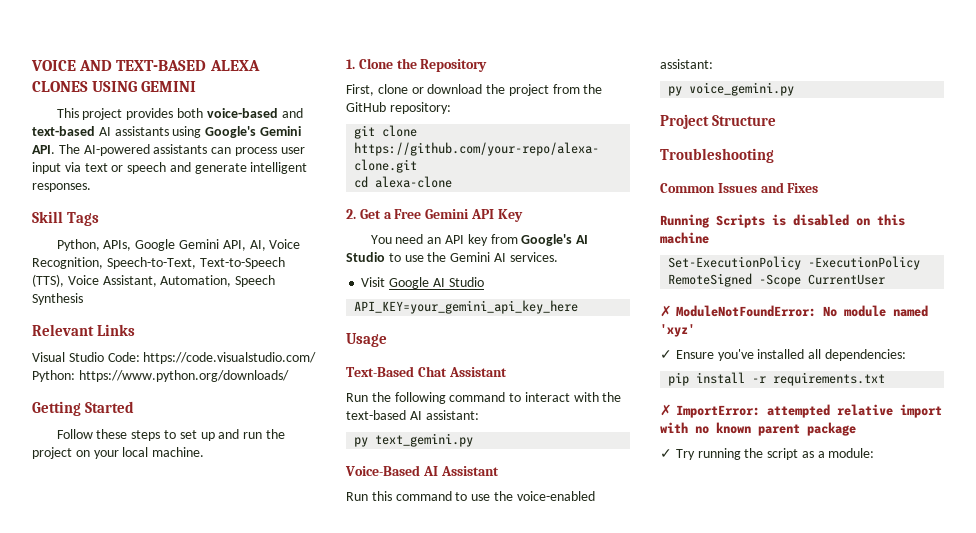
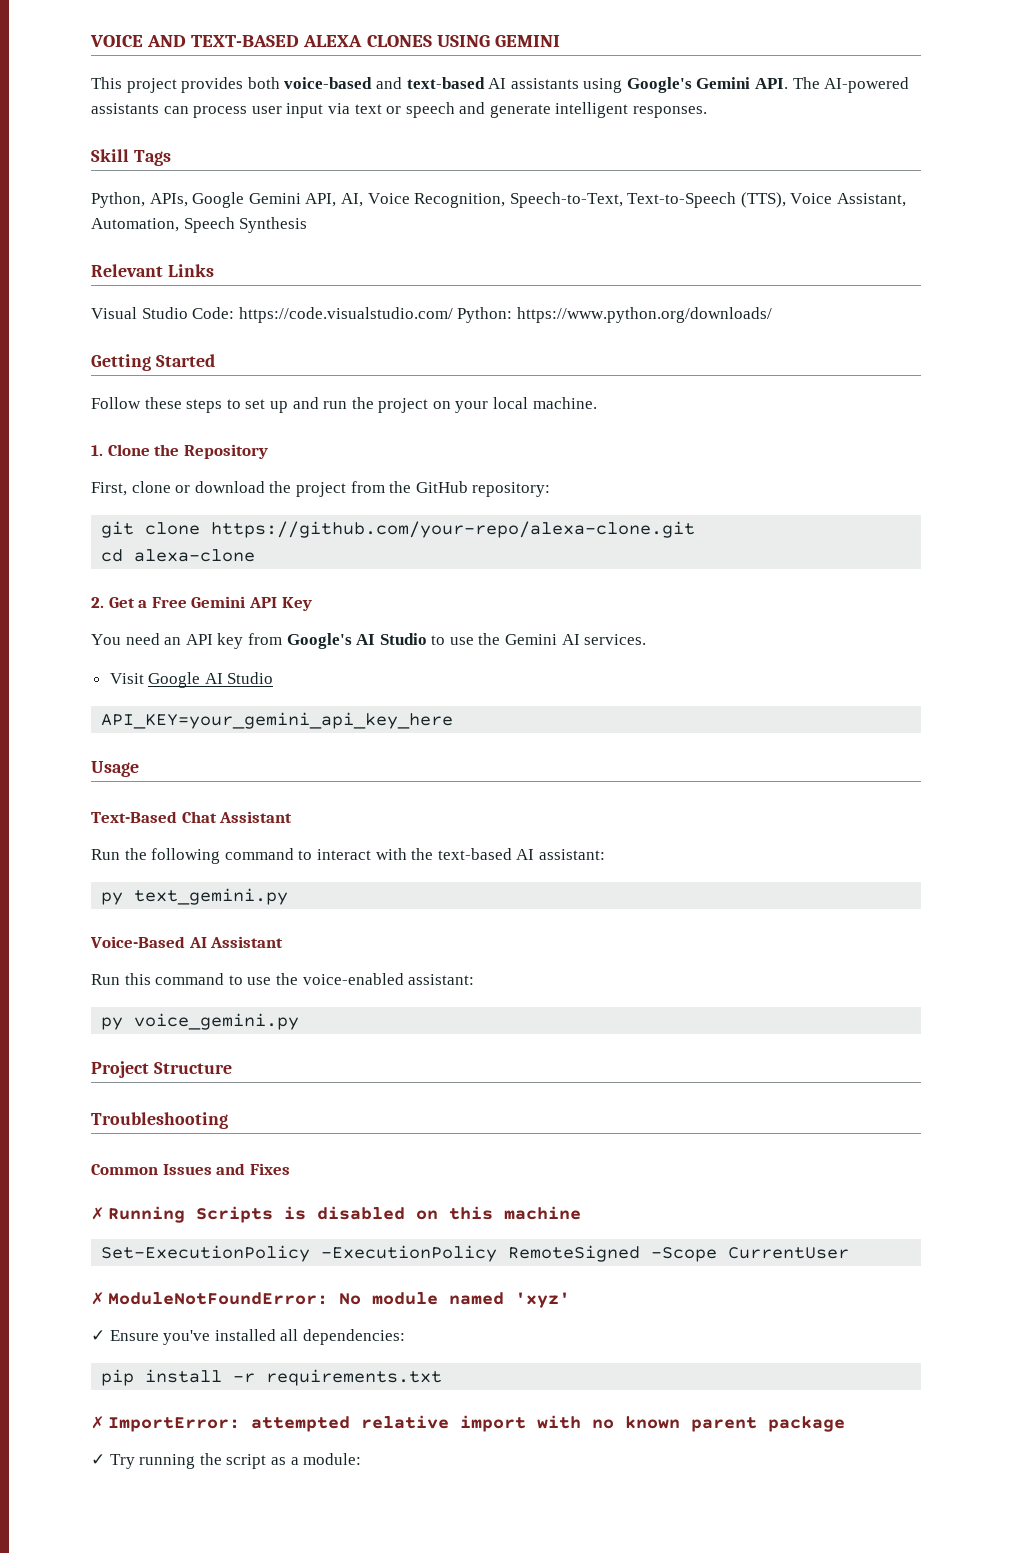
- Running Scripts is disabled on this machine
+ ✗ Running Scripts is disabled on this machine

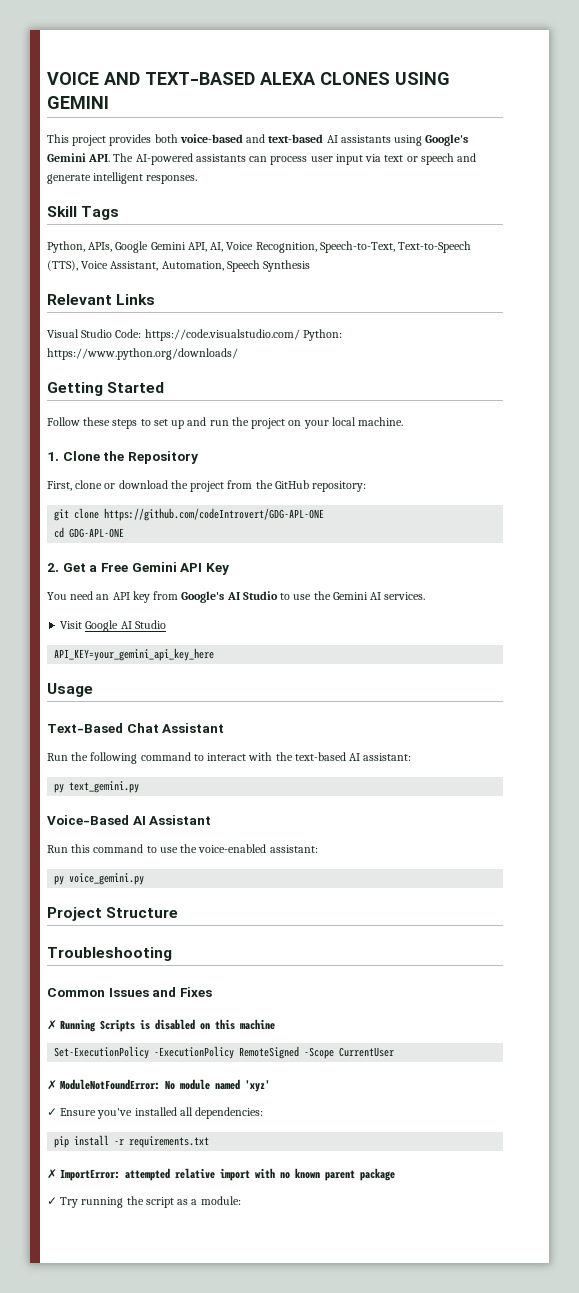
- git clone https://github.com/your-repo/alexa-clone.git
+ git clone https://github.com/codeIntrovert/GDG-APL-ONE
- cd alexa-clone
+ cd GDG-APL-ONE

